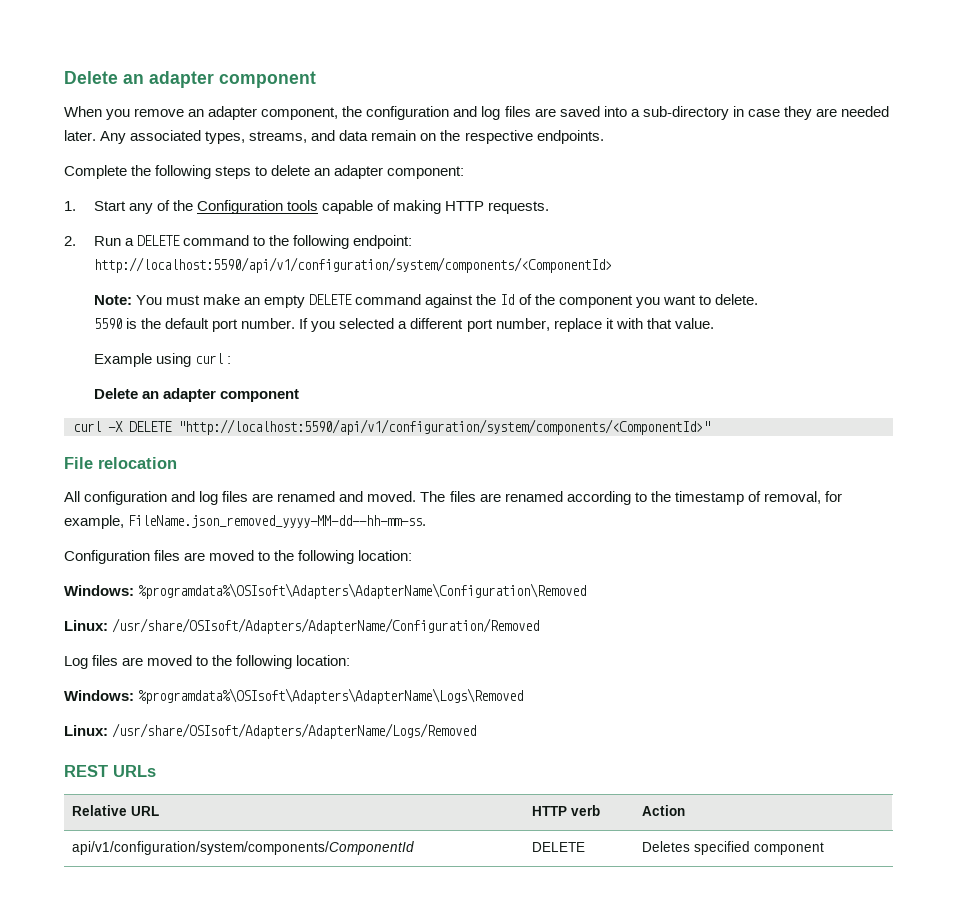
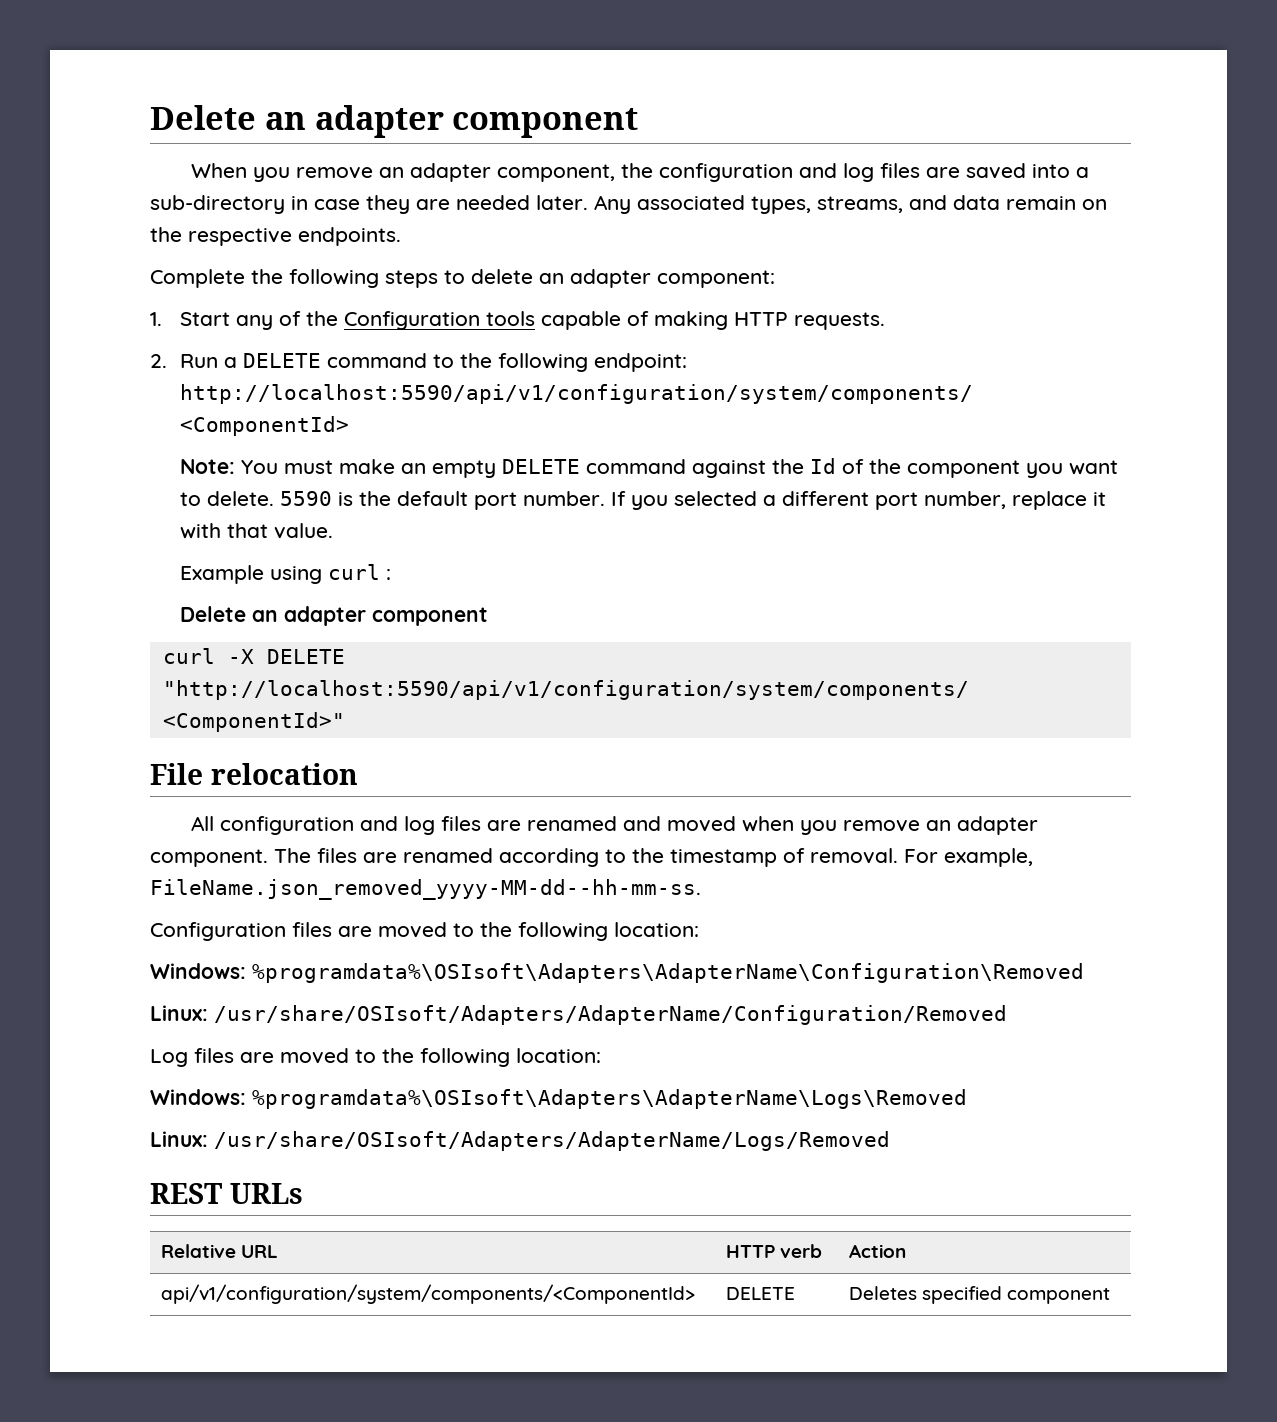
- Note: You must make an empty DELETE command against the Id of the component you want to delete.
- 5590 is the default port number.
+ Note: You must make an empty DELETE command against the Id of the component you want to delete. 5590 is the default port number.
- All configuration and log files are renamed and moved.
+ All configuration and log files are renamed and moved when you remove an adapter component.
- The files are renamed according to the timestamp of removal, for example, FileName.json_removed_yyyy-MM-dd--hh-mm-ss.
+ The files are renamed according to the timestamp of removal. For example, FileName.json_removed_yyyy-MM-dd--hh-mm-ss.
- api/v1/configuration/system/components/ComponentId | DELETE | Deletes specified component
+ api/v1/configuration/system/components/<ComponentId> | DELETE | Deletes specified component

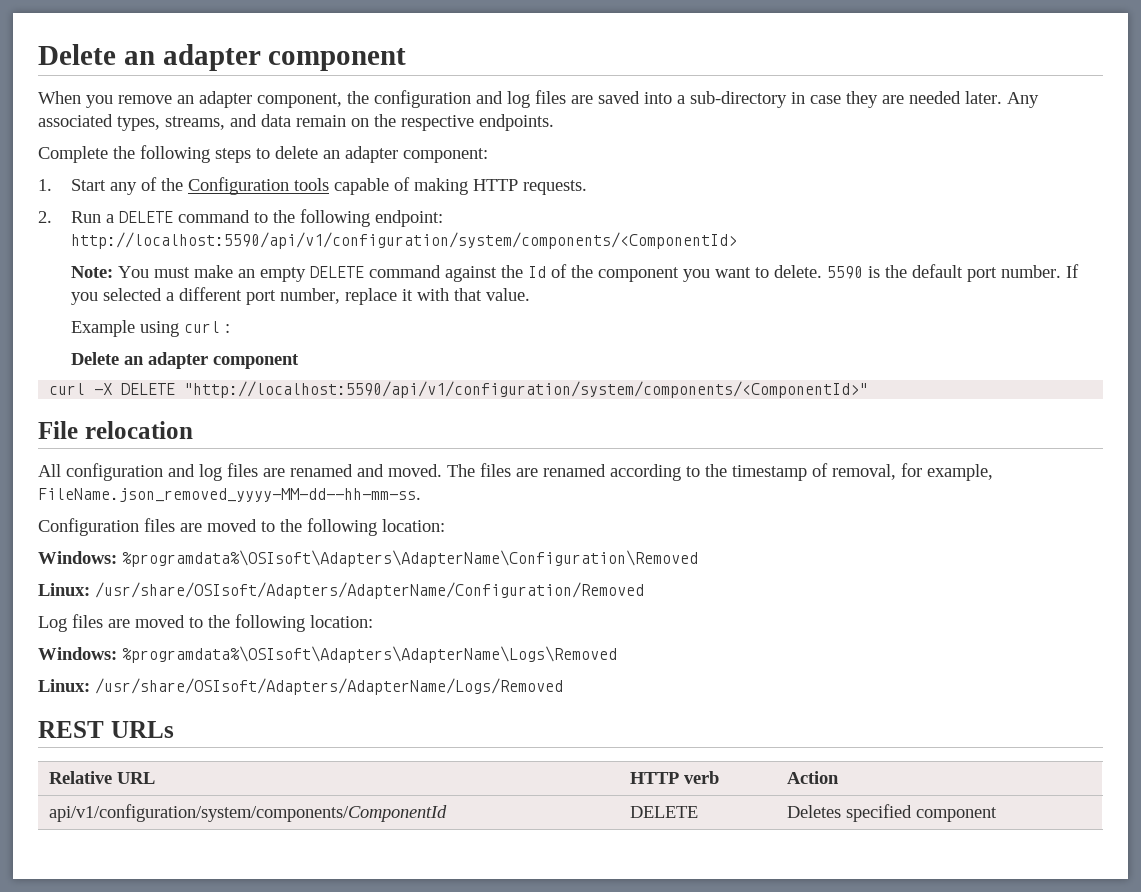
- All configuration and log files are renamed and moved when you remove an adapter component.
+ All configuration and log files are renamed and moved.
- The files are renamed according to the timestamp of removal. For example, FileName.json_removed_yyyy-MM-dd--hh-mm-ss.
+ The files are renamed according to the timestamp of removal, for example, FileName.json_removed_yyyy-MM-dd--hh-mm-ss.
- api/v1/configuration/system/components/<ComponentId> | DELETE | Deletes specified component
+ api/v1/configuration/system/components/ComponentId | DELETE | Deletes specified component

